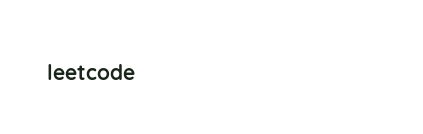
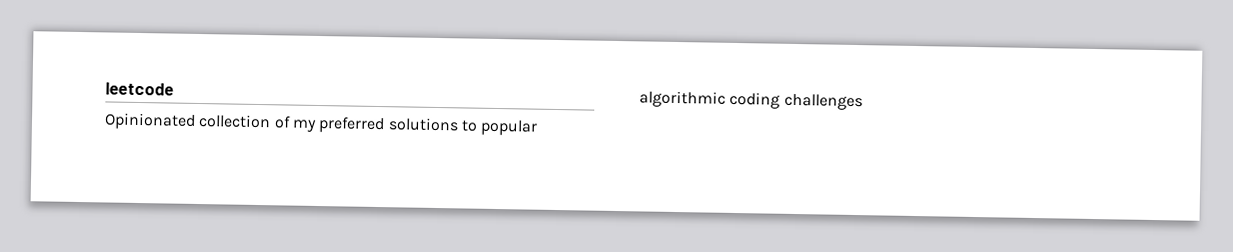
+ Opinionated collection of my preferred solutions to popular algorithmic coding challenges

